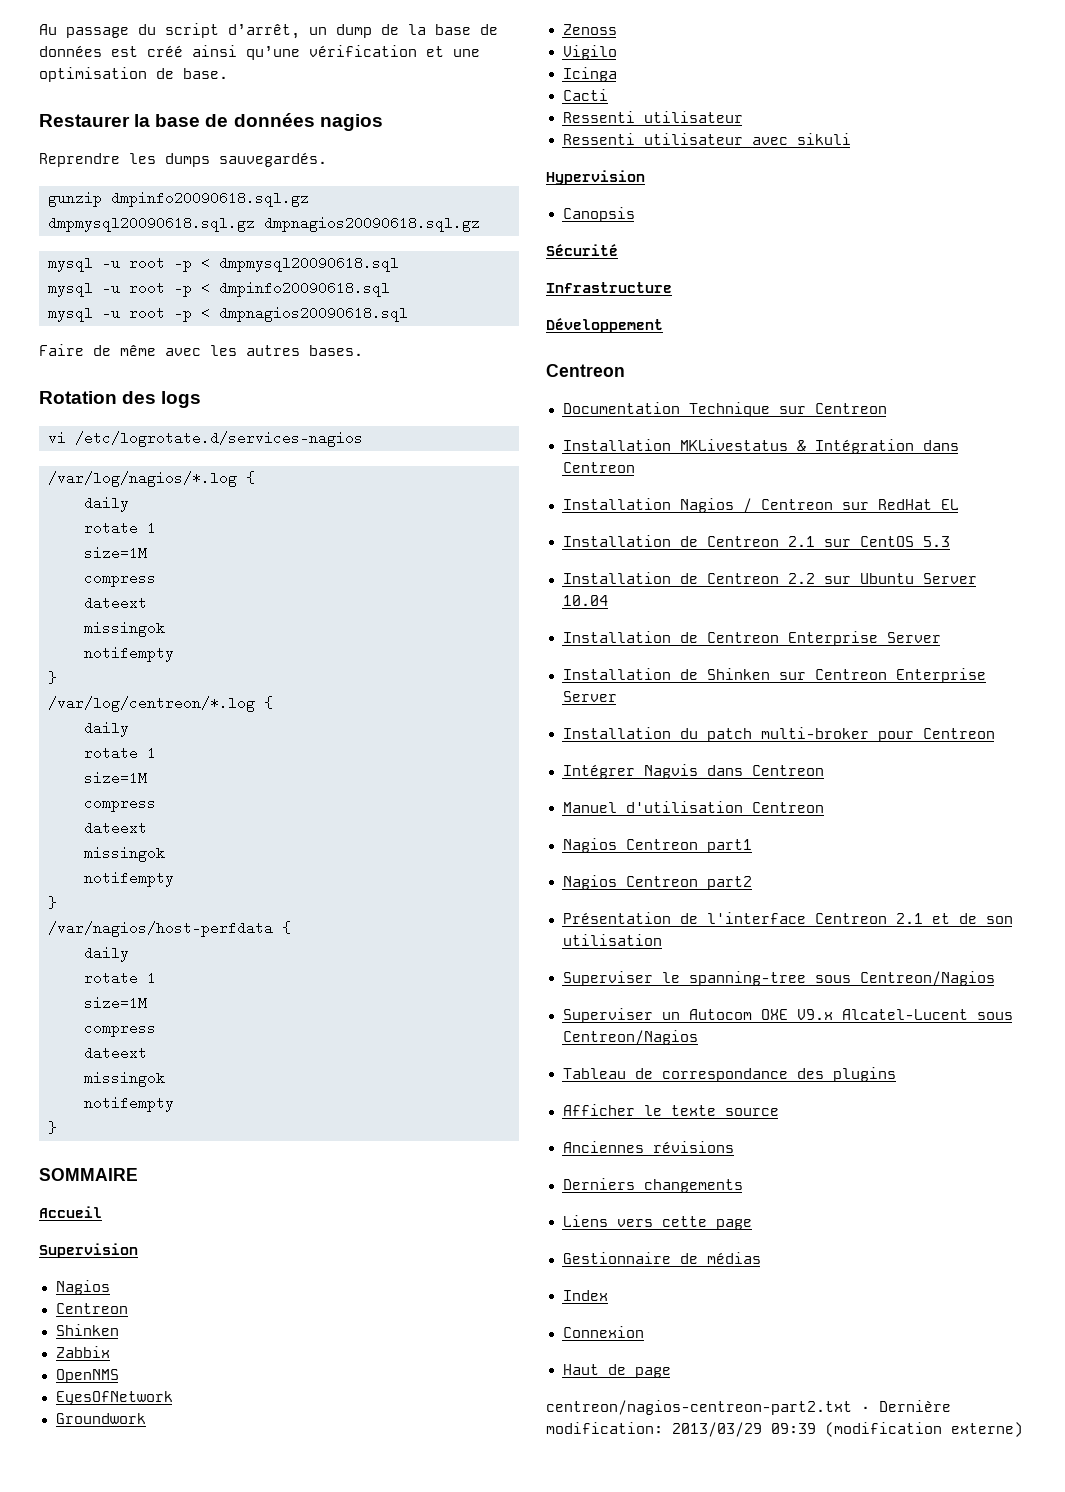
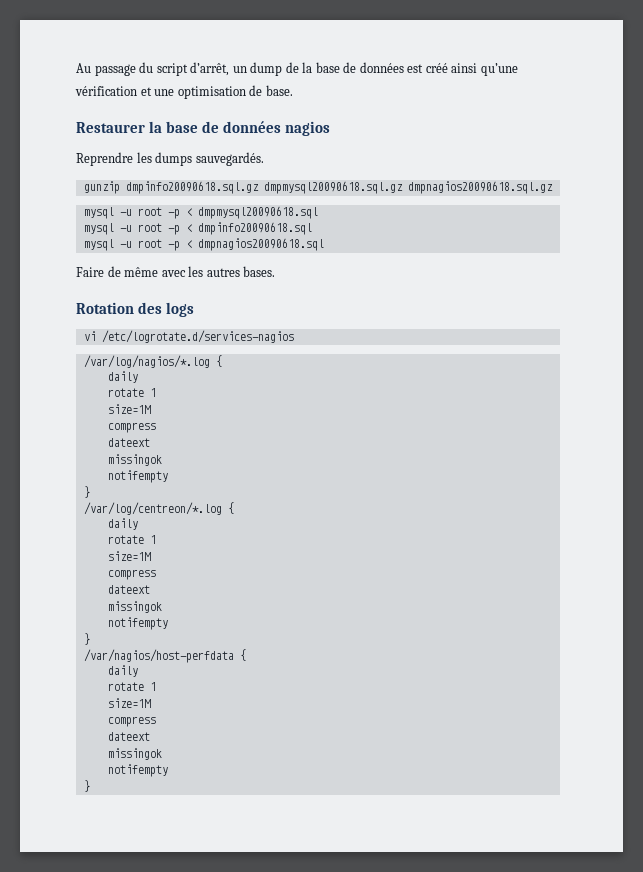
- SOMMAIRE
- Accueil
- Supervision
- Nagios
- Centreon
- Shinken
- Zabbix
- OpenNMS
- EyesOfNetwork
- Groundwork
- Zenoss
- Vigilo
- Icinga
- Cacti
- Ressenti utilisateur
- Ressenti utilisateur avec sikuli
- Hypervision
- Canopsis
- Sécurité
- Infrastructure
- Développement
- Centreon
- Documentation Technique sur Centreon
- Installation MKLivestatus & Intégration dans Centreon
- Installation Nagios / Centreon sur RedHat EL
- Installation de Centreon 2.1 sur CentOS 5.3
- Installation de Centreon 2.2 sur Ubuntu Server 10.04
- Installation de Centreon Enterprise Server
- Installation de Shinken sur Centreon Enterprise Server
- Installation du patch multi-broker pour Centreon
- Intégrer Nagvis dans Centreon
- Manuel d'utilisation Centreon
- Nagios Centreon part1
- Nagios Centreon part2
- Présentation de l'interface Centreon 2.1 et de son utilisation
- Superviser le spanning-tree sous Centreon/Nagios
- Superviser un Autocom OXE V9.x Alcatel-Lucent sous Centreon/Nagios
- Tableau de correspondance des plugins
- Afficher le texte source
- Anciennes révisions
- Derniers changements
- Liens vers cette page
- Gestionnaire de médias
- Index
- Connexion
- Haut de page
- centreon/nagios-centreon-part2.txt · Dernière modification: 2013/03/29 09:39 (modification externe)

